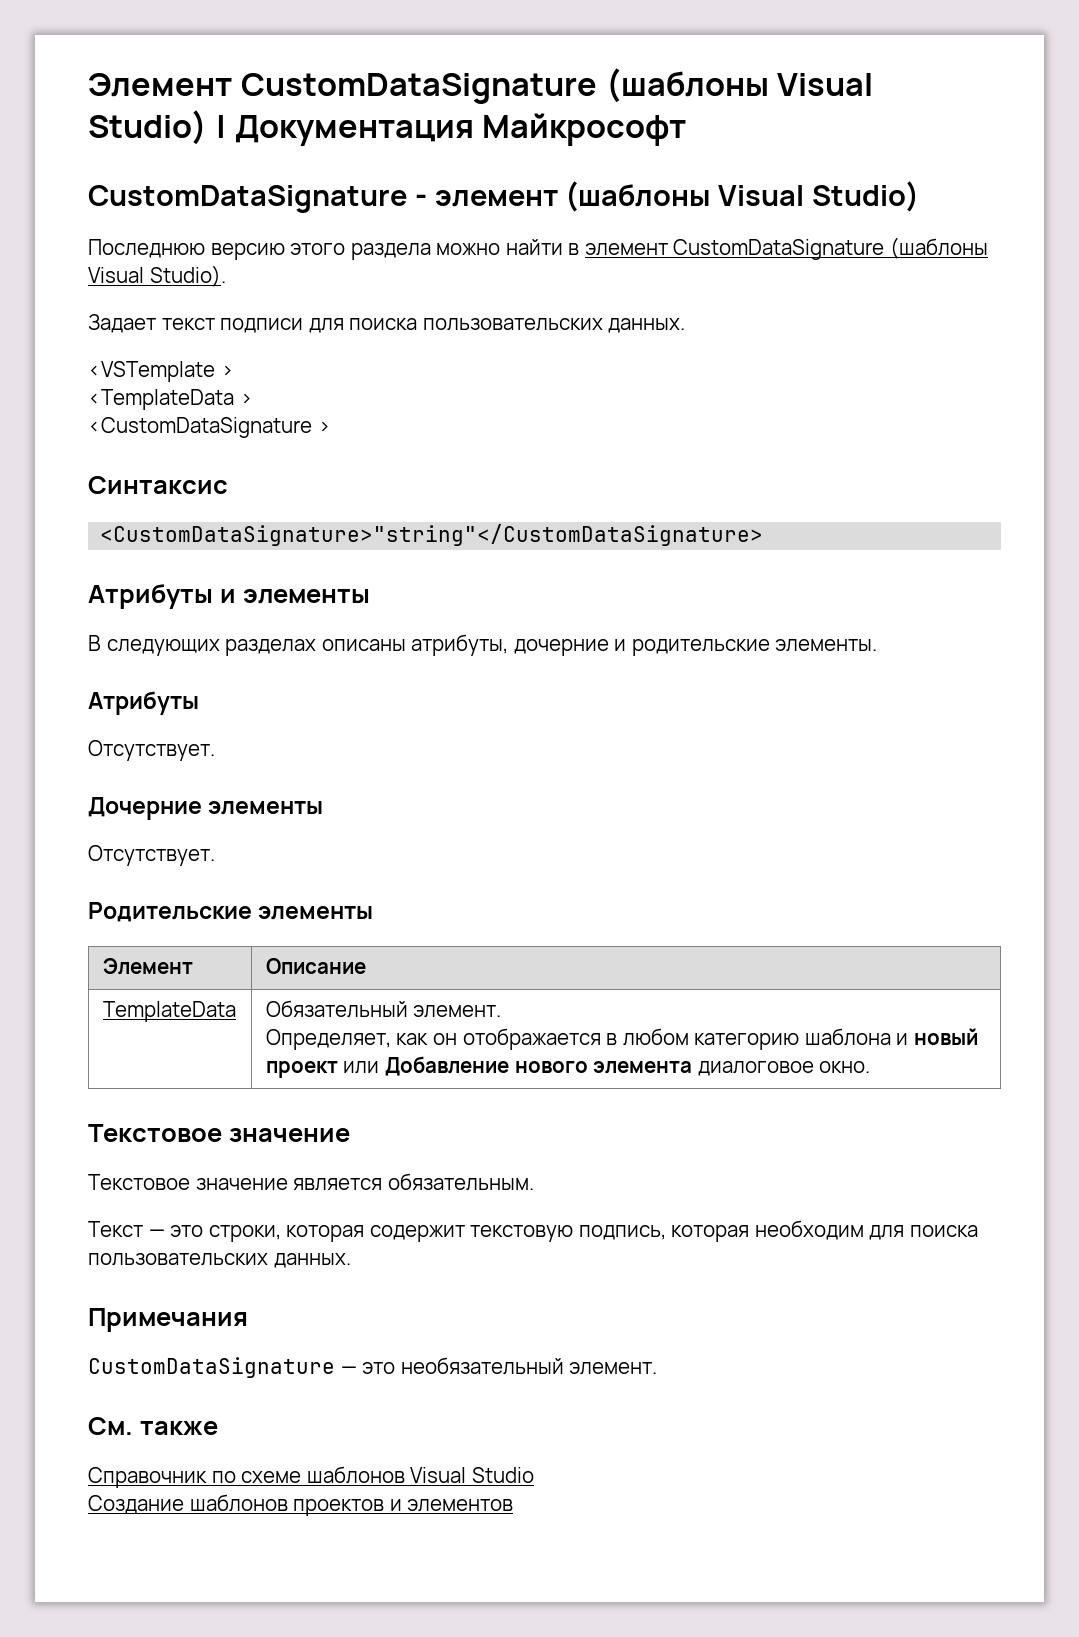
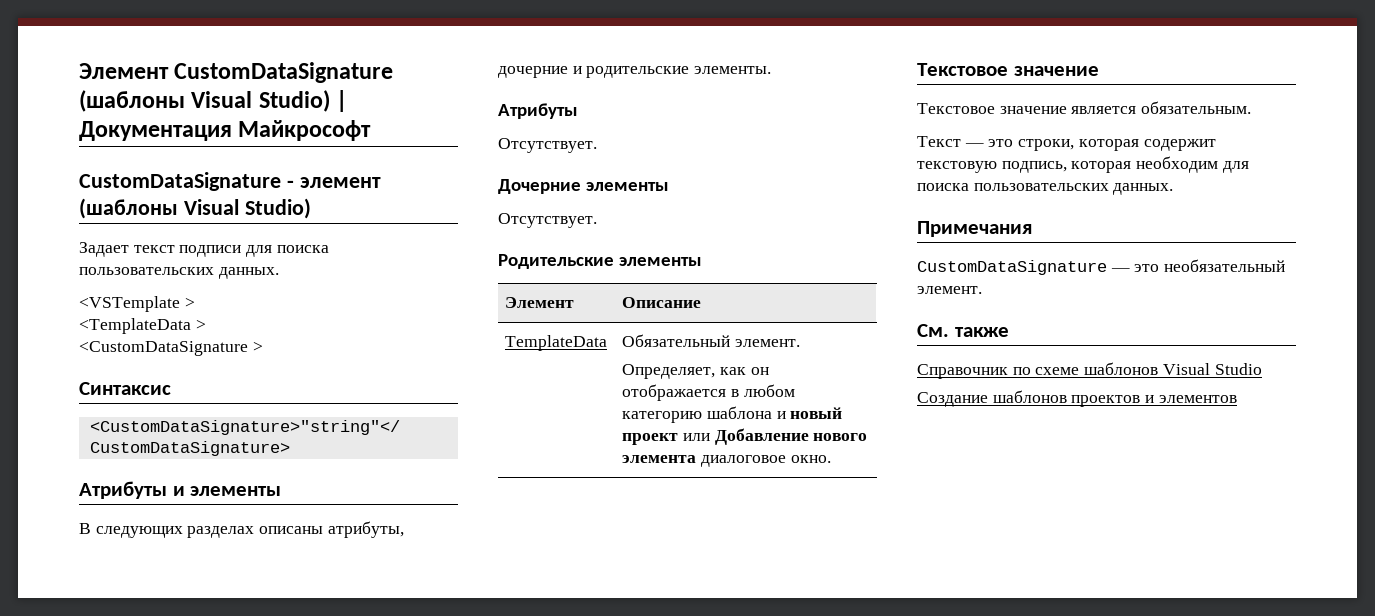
- Последнюю версию этого раздела можно найти в элемент CustomDataSignature (шаблоны Visual Studio).

